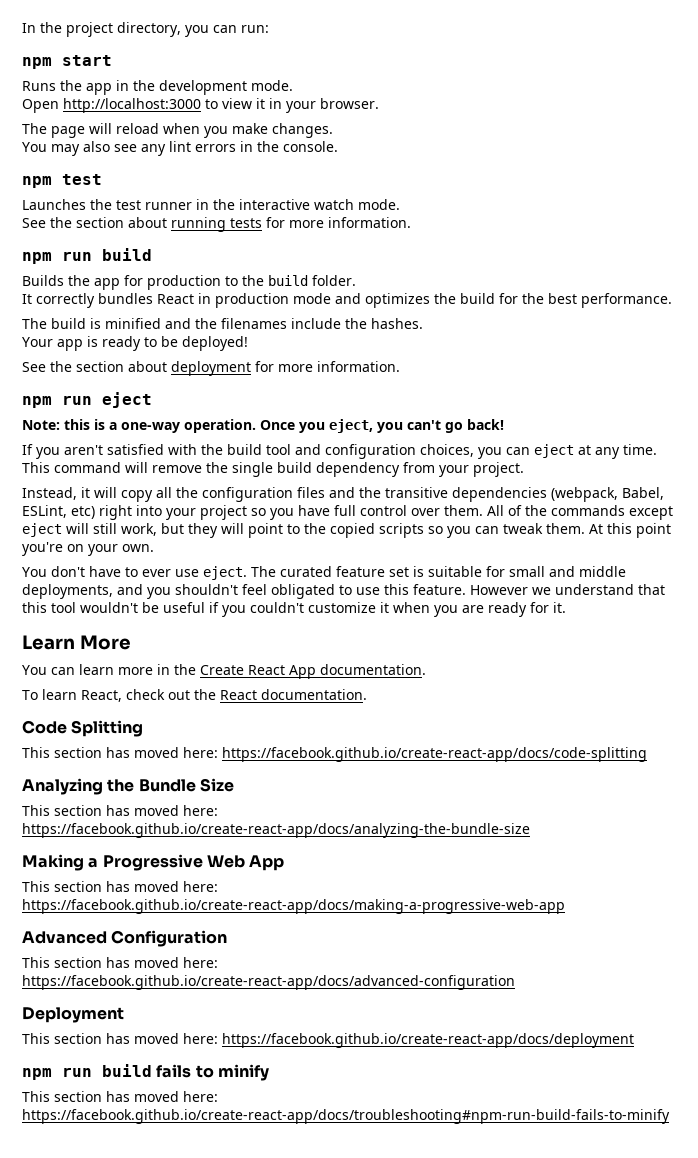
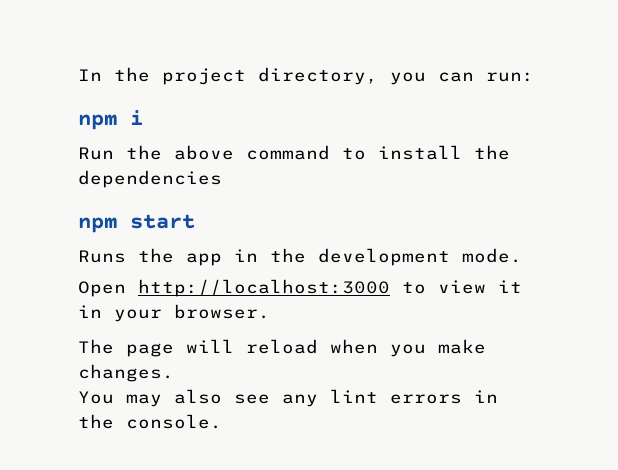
+ npm i
+ Run the above command to install the dependencies
- npm test
- Launches the test runner in the interactive watch mode.
- See the section about running tests for more information.
- npm run build
- Builds the app for production to the build folder.
- It correctly bundles React in production mode and optimizes the build for the best performance.
- The build is minified and the filenames include the hashes.
- Your app is ready to be deployed!
- See the section about deployment for more information.
- npm run eject
- Note: this is a one-way operation. Once you eject, you can't go back!
- If you aren't satisfied with the build tool and configuration choices, you can eject at any time. This command will remove the single build dependency from your project.
- Instead, it will copy all the configuration files and the transitive dependencies (webpack, Babel, ESLint, etc) right into your project so you have full control over them. All of the commands except eject will still work, but they will point to the copied scripts so you can tweak them. At this point you're on your own.
- You don't have to ever use eject. The curated feature set is suitable for small and middle deployments, and you shouldn't feel obligated to use this feature. However we understand that this tool wouldn't be useful if you couldn't customize it when you are ready for it.
- Learn More
- You can learn more in the Create React App documentation.
- To learn React, check out the React documentation.
- Code Splitting
- This section has moved here: https://facebook.github.io/create-react-app/docs/code-splitting
- Analyzing the Bundle Size
- This section has moved here: https://facebook.github.io/create-react-app/docs/analyzing-the-bundle-size
- Making a Progressive Web App
- This section has moved here: https://facebook.github.io/create-react-app/docs/making-a-progressive-web-app
- Advanced Configuration
- This section has moved here: https://facebook.github.io/create-react-app/docs/advanced-configuration
- Deployment
- This section has moved here: https://facebook.github.io/create-react-app/docs/deployment
- npm run build fails to minify
- This section has moved here: https://facebook.github.io/create-react-app/docs/troubleshooting#npm-run-build-fails-to-minify

